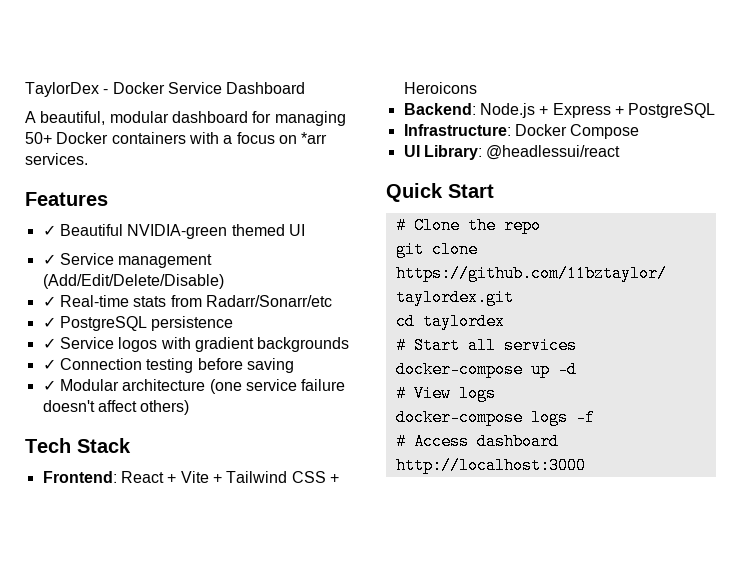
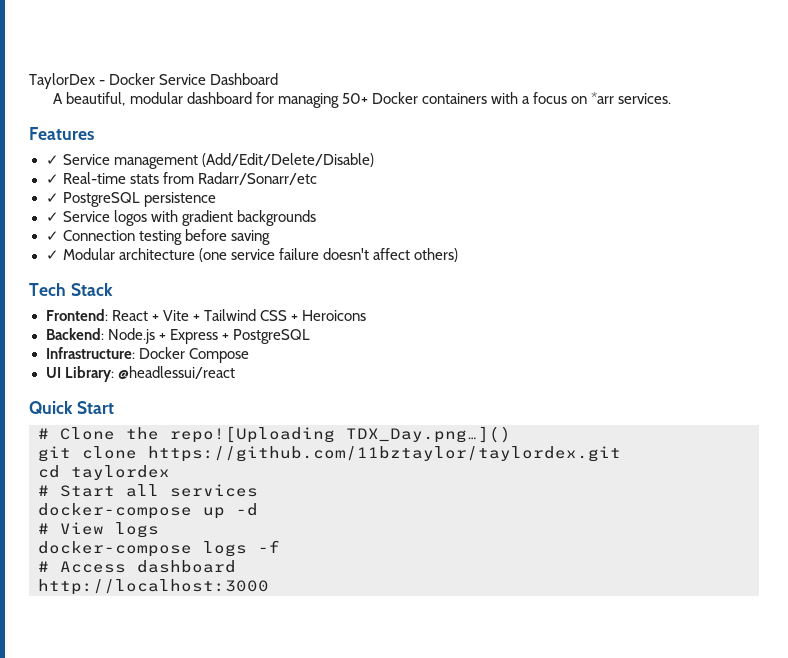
- ✓ Beautiful NVIDIA-green themed UI
- # Clone the repo
+ # Clone the repo![Uploading TDX_Day.png…]()

